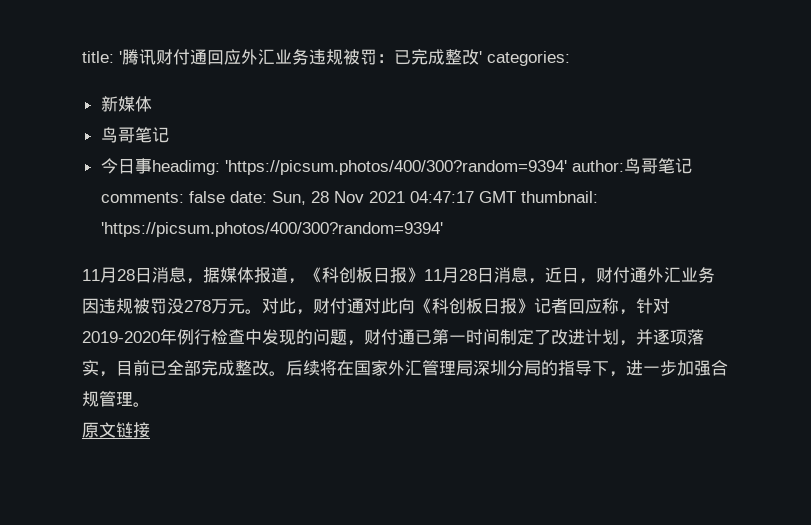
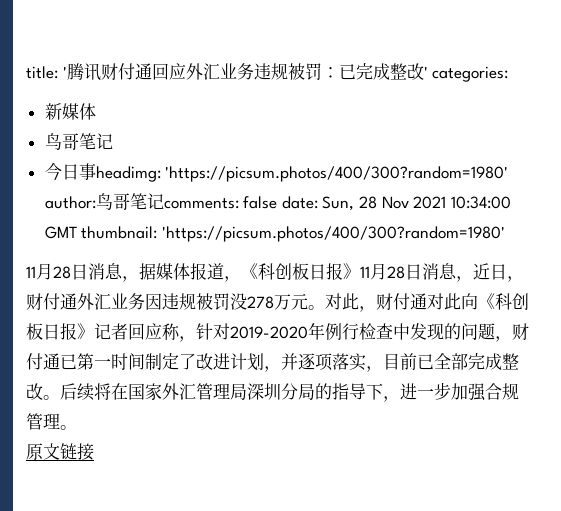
- 今日事headimg: 'https://picsum.photos/400/300?random=9394' author:鸟哥笔记comments: false date: Sun, 28 Nov 2021 04:47:17 GMT thumbnail: 'https://picsum.photos/400/300?random=9394'
+ 今日事headimg: 'https://picsum.photos/400/300?random=1980' author:鸟哥笔记comments: false date: Sun, 28 Nov 2021 10:34:00 GMT thumbnail: 'https://picsum.photos/400/300?random=1980'

